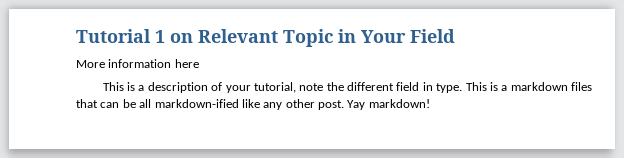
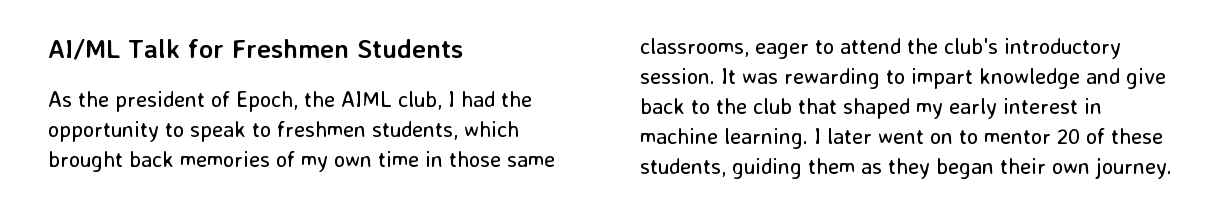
- Tutorial 1 on Relevant Topic in Your Field
- More information here
- This is a description of your tutorial, note the different field in type. This is a markdown files that can be all markdown-ified like any other post. Yay markdown!
+ AI/ML Talk for Freshmen Students
+ As the president of Epoch, the AIML club, I had the opportunity to speak to freshmen students, which brought back memories of my own time in those same classrooms, eager to attend the club's introductory session. It was rewarding to impart knowledge and give back to the club that shaped my early interest in machine learning. I later went on to mentor 20 of these students, guiding them as they began their own journey.

